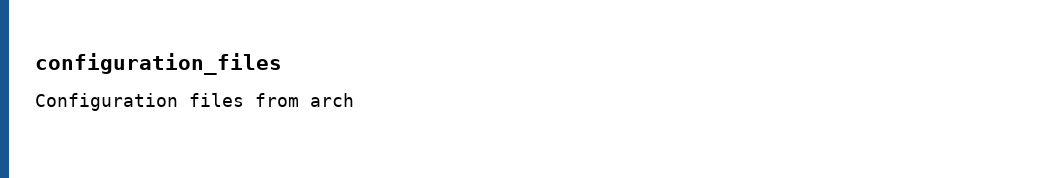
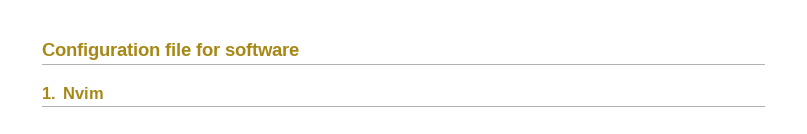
- configuration_files
- Configuration files from arch
+ Configuration file for software
+ 1. Nvim

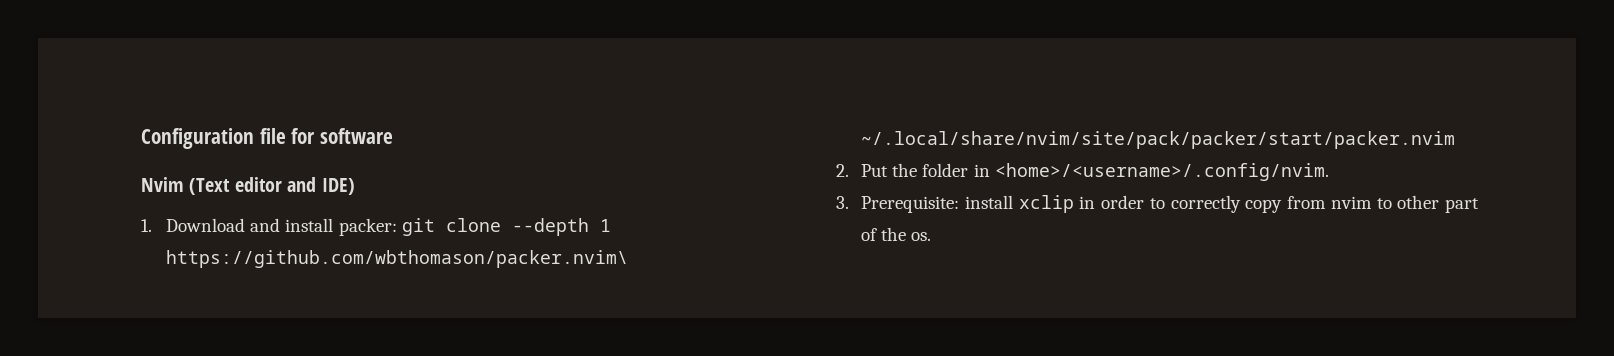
- 1. Nvim
+ Nvim (Text editor and IDE)
+ 1. Download and install packer: git clone --depth 1 https://github.com/wbthomason/packer.nvim\ ~/.local/share/nvim/site/pack/packer/start/packer.nvim
+ 2. Put the folder in <home>/<username>/.config/nvim.
+ 3. Prerequisite: install xclip in order to correctly copy from nvim to other part of the os.

